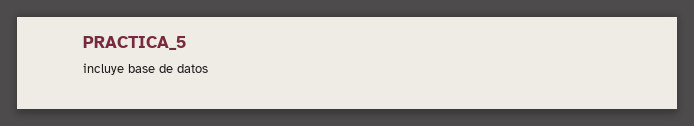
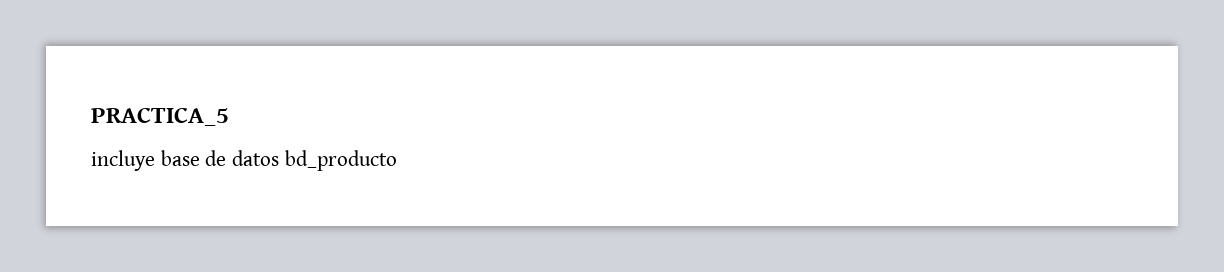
- incluye base de datos
+ incluye base de datos bd_producto

